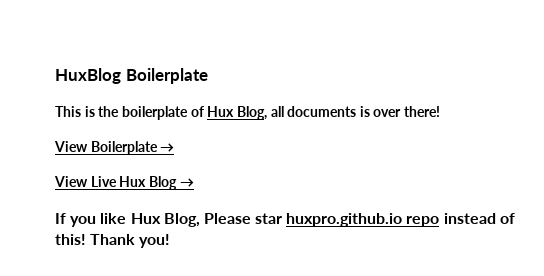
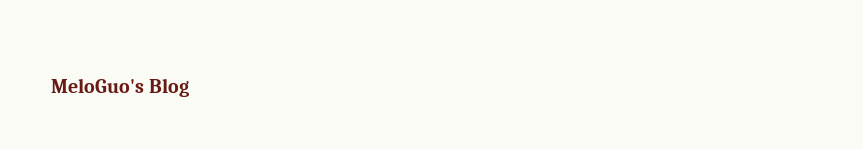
- HuxBlog Boilerplate
- This is the boilerplate of Hux Blog, all documents is over there!
- View Boilerplate →
- View Live Hux Blog →
- If you like Hux Blog, Please star huxpro.github.io repo instead of this! Thank you!
+ MeloGuo's Blog

